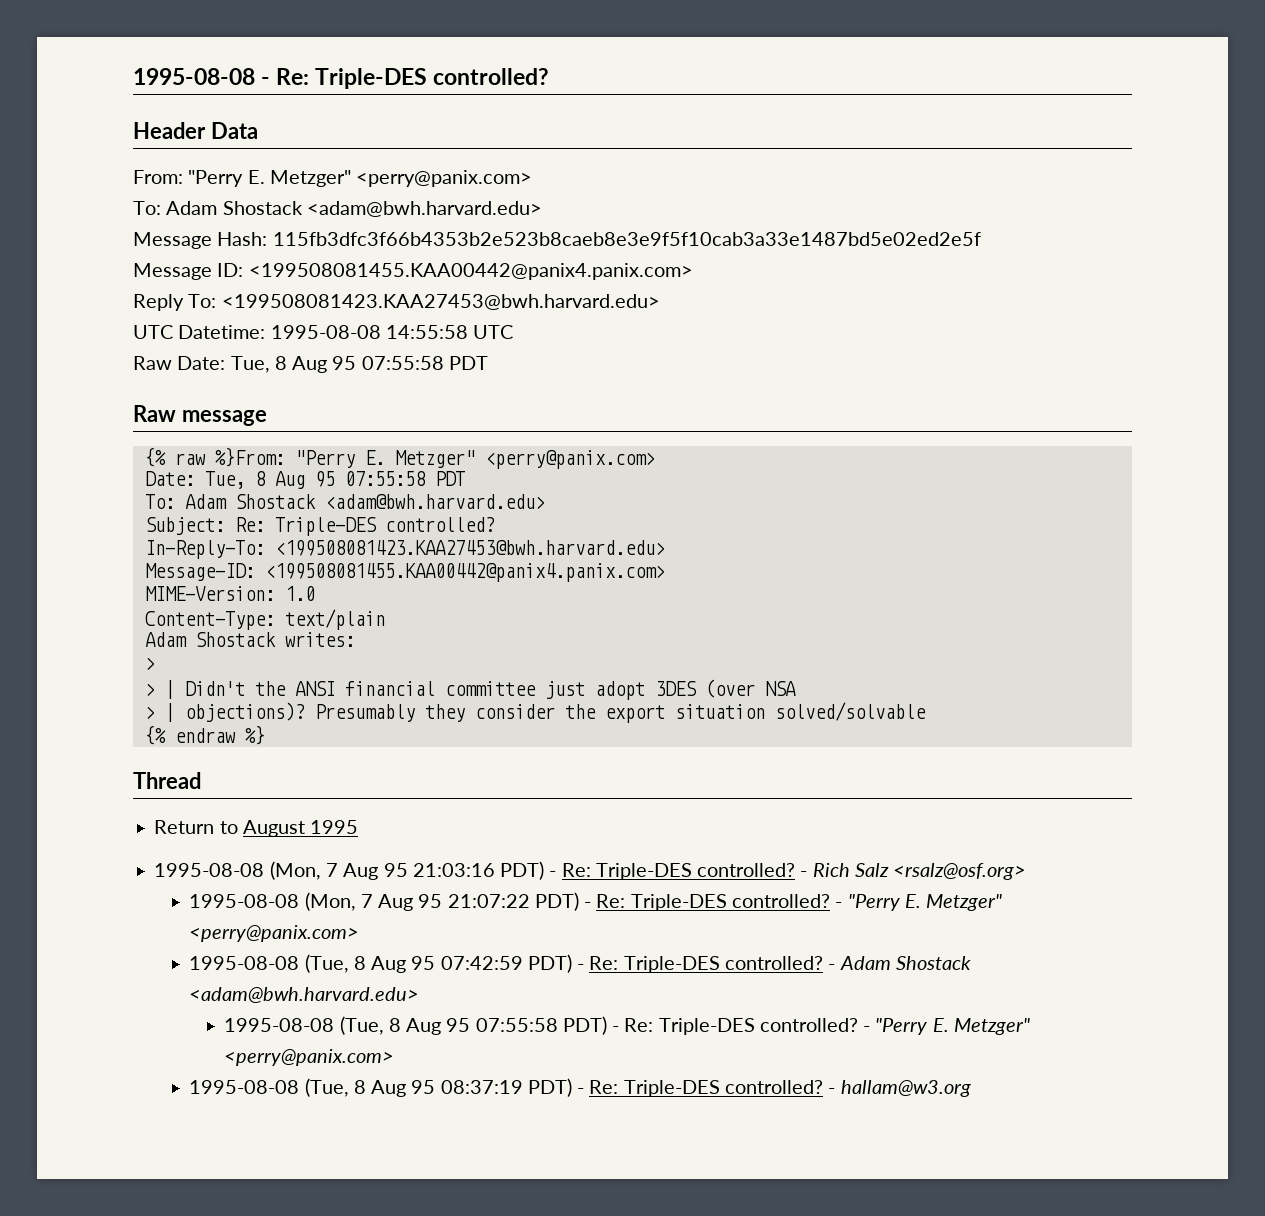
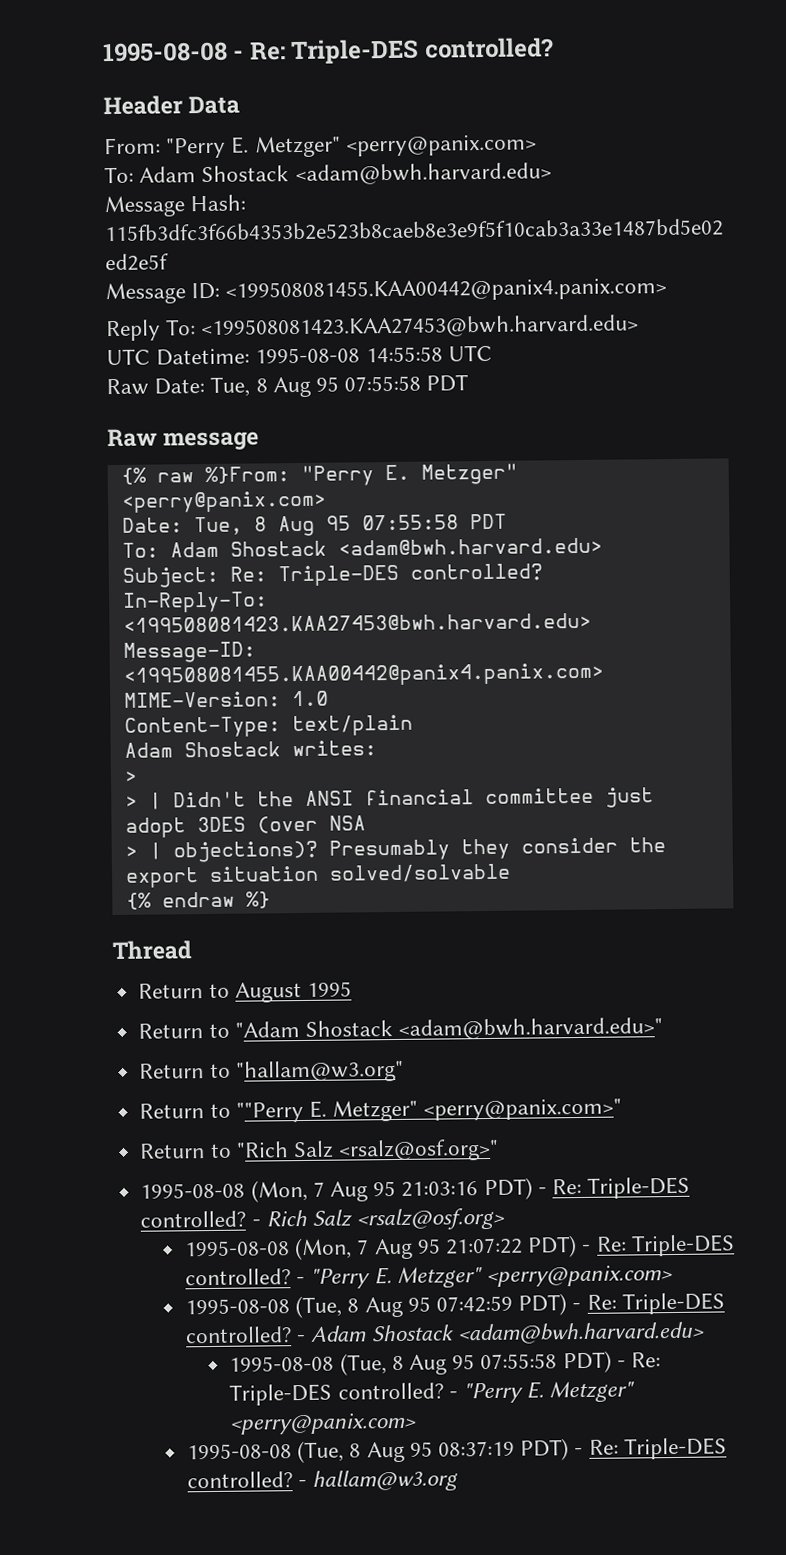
+ Return to "Adam Shostack <adam@bwh.harvard.edu>"
+ Return to "hallam@w3.org"
+ Return to ""Perry E. Metzger" <perry@panix.com>"
+ Return to "Rich Salz <rsalz@osf.org>"

